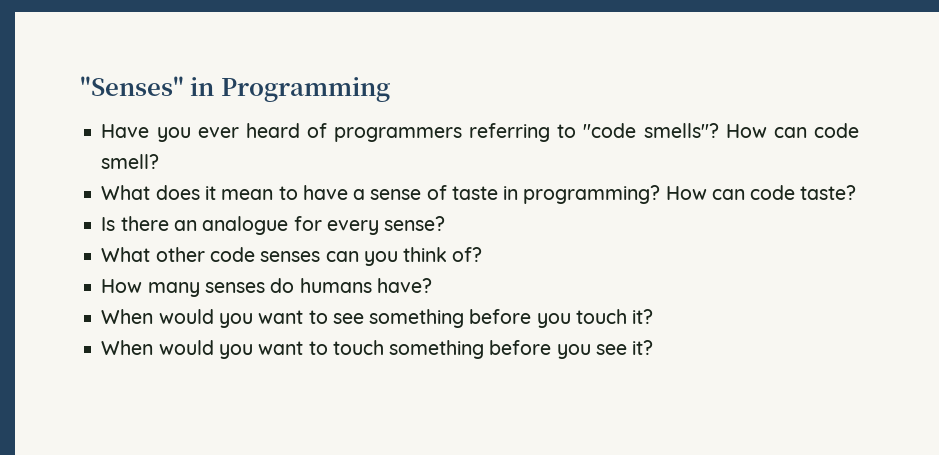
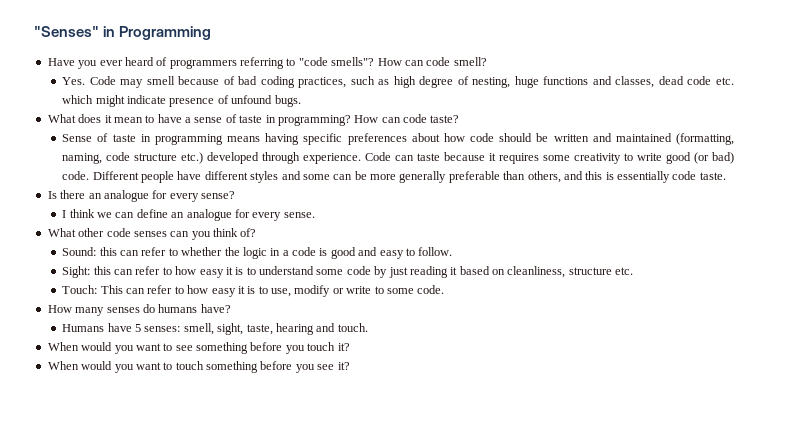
+ Yes. Code may smell because of bad coding practices, such as high degree of nesting, huge functions and classes, dead code etc. which might indicate presence of unfound bugs.
+ Sense of taste in programming means having specific preferences about how code should be written and maintained (formatting, naming, code structure etc.) developed through experience. Code can taste because it requires some creativity to write good (or bad) code. Different people have different styles and some can be more generally preferable than others, and this is essentially code taste.
+ I think we can define an analogue for every sense.
+ Sound: this can refer to whether the logic in a code is good and easy to follow.
+ Sight: this can refer to how easy it is to understand some code by just reading it based on cleanliness, structure etc.
+ Touch: This can refer to how easy it is to use, modify or write to some code.
+ Humans have 5 senses: smell, sight, taste, hearing and touch.

